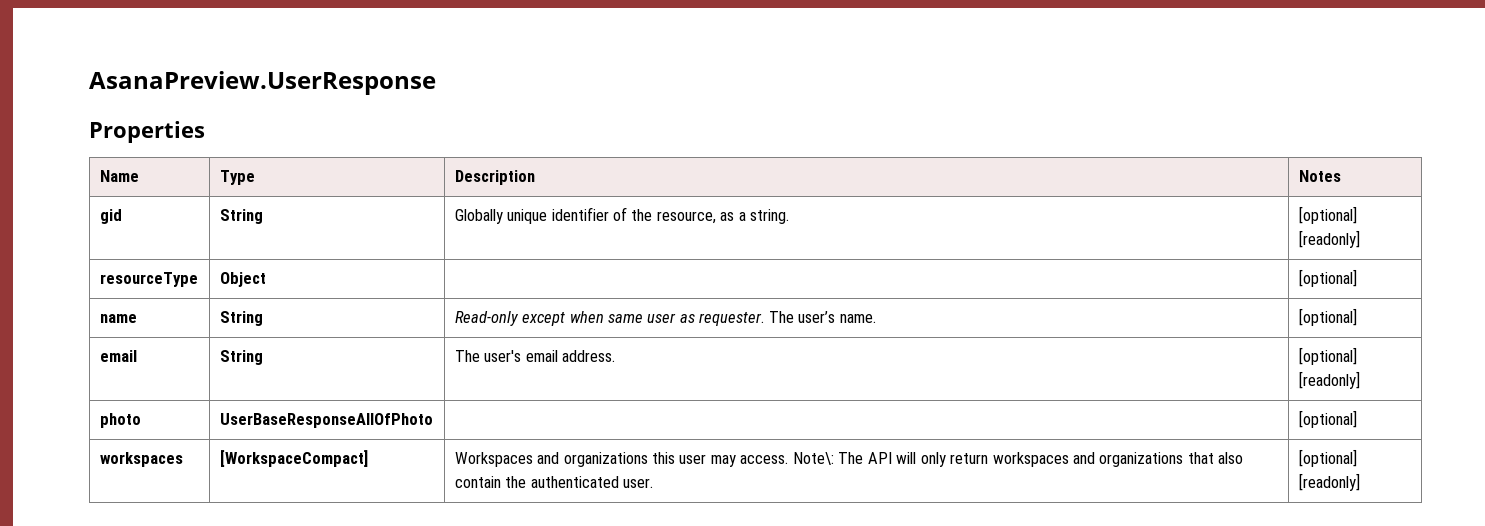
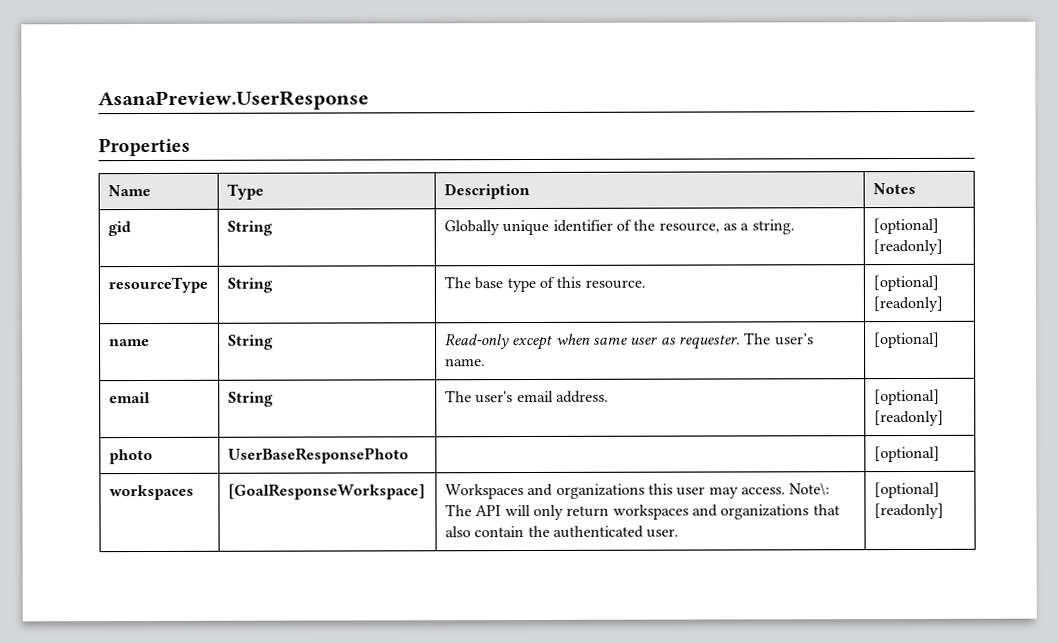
- resourceType | Object | | [optional]
+ resourceType | String | The base type of this resource. | [optional] [readonly]
- photo | UserBaseResponseAllOfPhoto | | [optional]
+ photo | UserBaseResponsePhoto | | [optional]
- workspaces | [WorkspaceCompact] | Workspaces and organizations this user may access. Note\: The API will only return workspaces and organizations that also contain the authenticated user. | [optional] [readonly]
+ workspaces | [GoalResponseWorkspace] | Workspaces and organizations this user may access. Note\: The API will only return workspaces and organizations that also contain the authenticated user. | [optional] [readonly]

